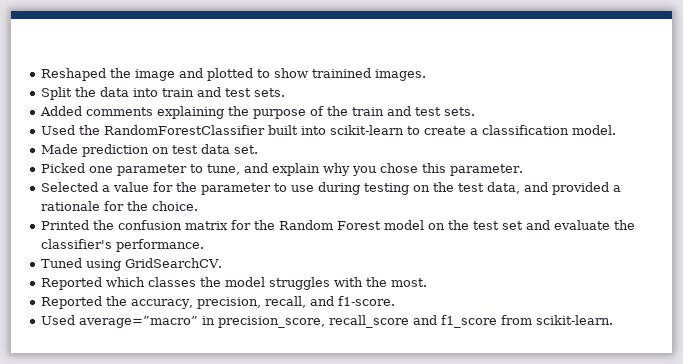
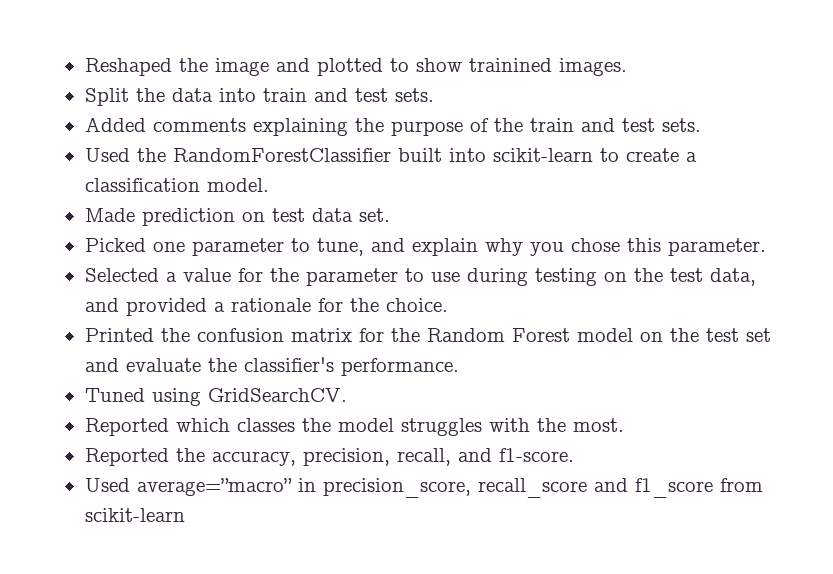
- Used average=”macro” in precision_score, recall_score and f1_score from scikit-learn.
+ Used average=”macro” in precision_score, recall_score and f1_score from scikit-learn

